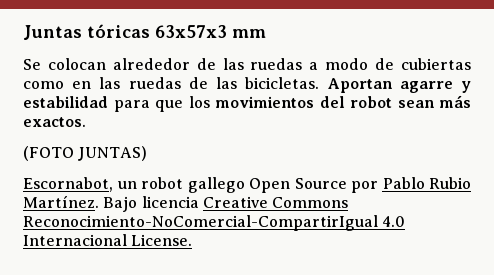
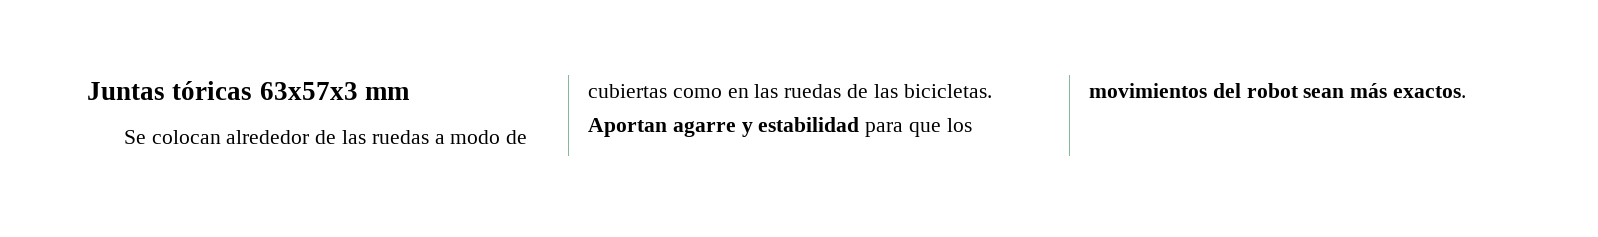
- (FOTO JUNTAS)
- Escornabot, un robot gallego Open Source por Pablo Rubio Martínez. Bajo licencia Creative Commons Reconocimiento-NoComercial-CompartirIgual 4.0 Internacional License.

